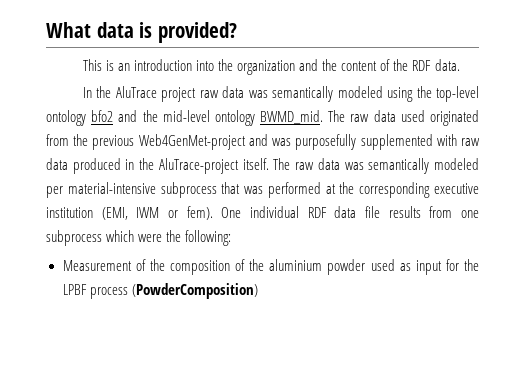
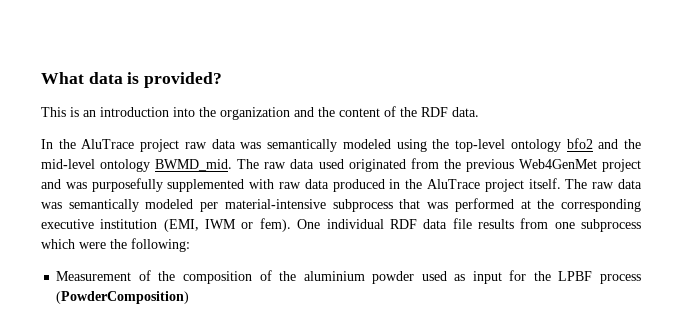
- The raw data used originated from the previous Web4GenMet-project and was purposefully supplemented with raw data produced in the AluTrace-project itself.
+ The raw data used originated from the previous Web4GenMet project and was purposefully supplemented with raw data produced in the AluTrace project itself.

